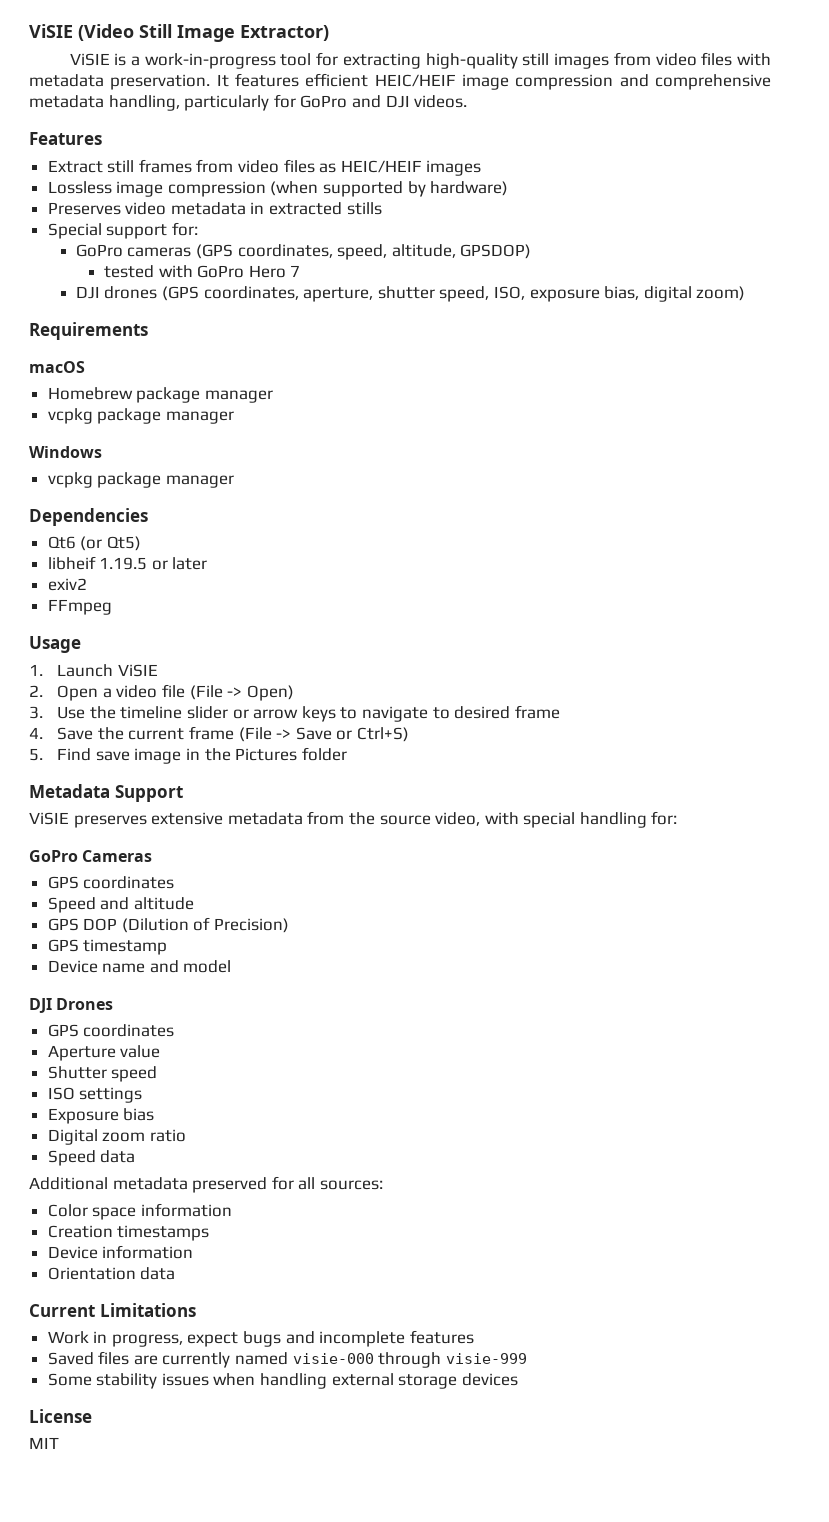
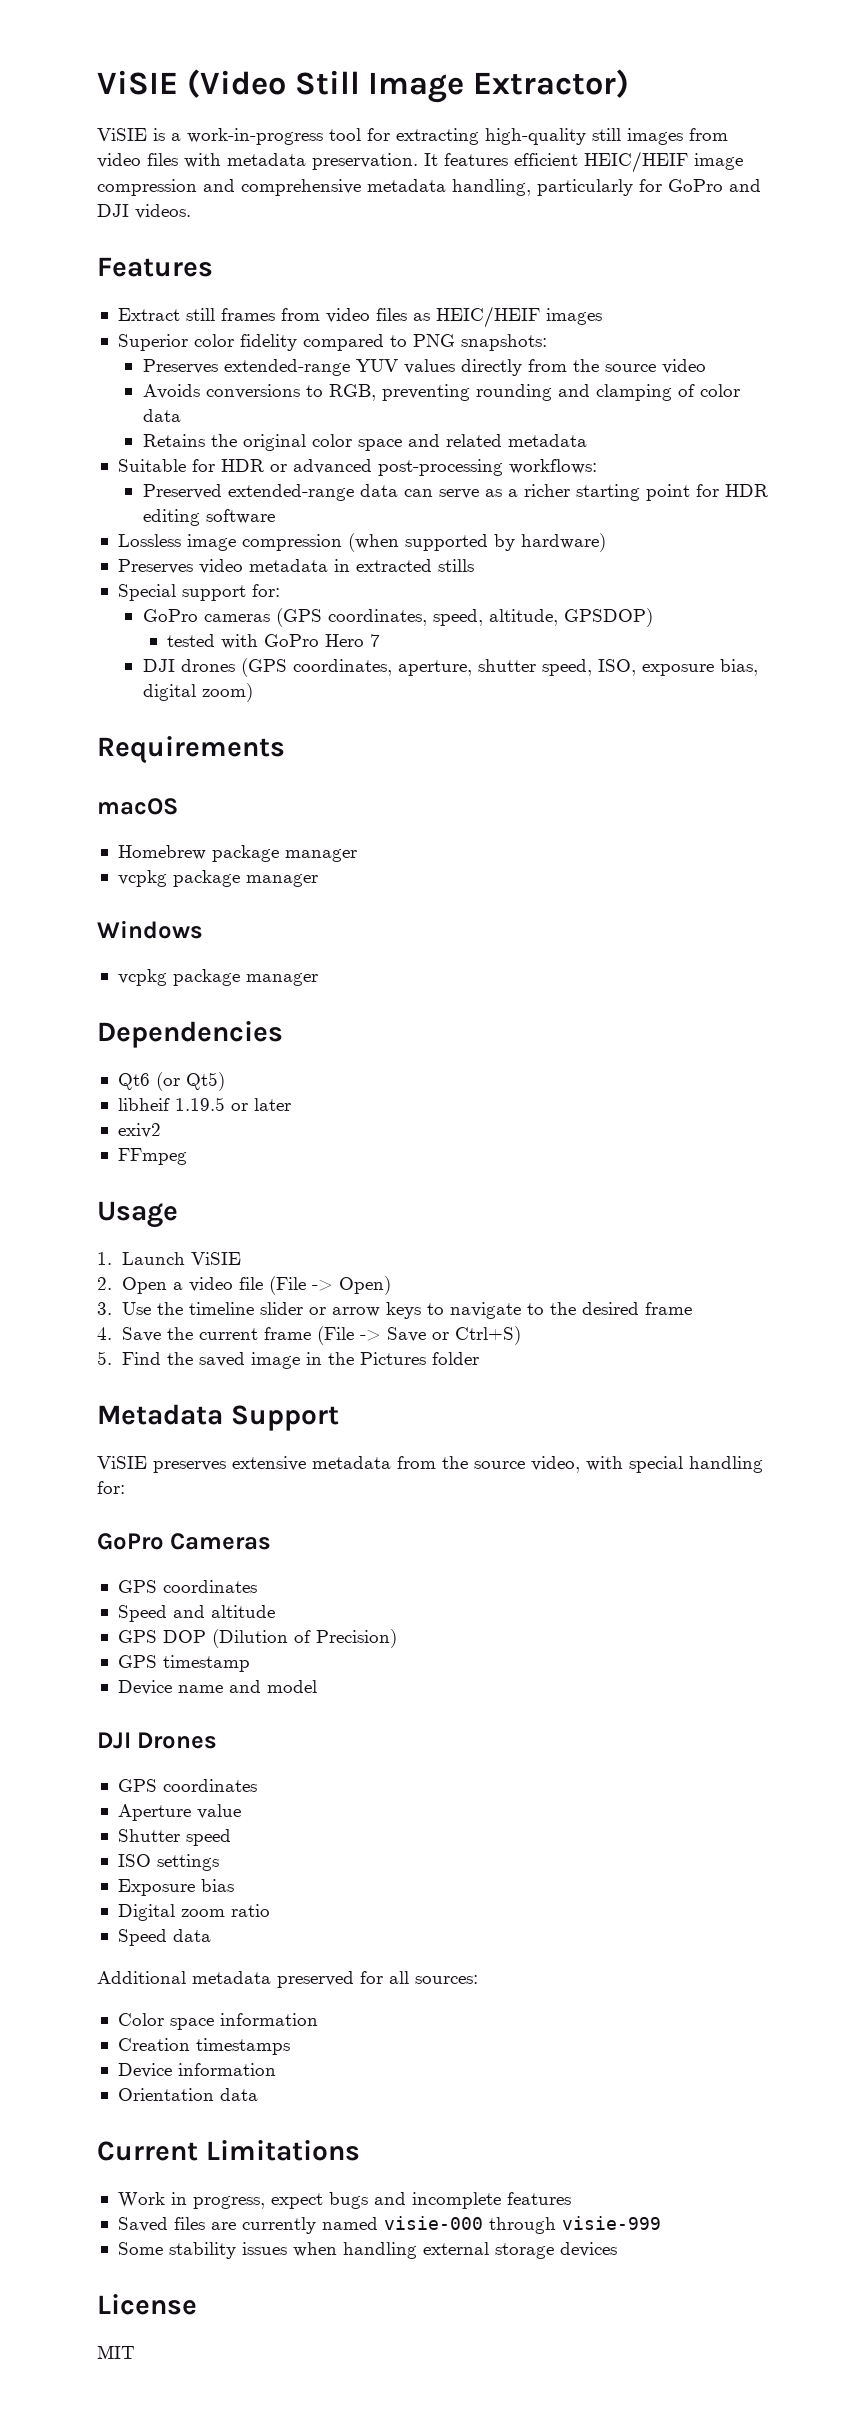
+ Superior color fidelity compared to PNG snapshots:
+ Preserves extended-range YUV values directly from the source video
+ Avoids conversions to RGB, preventing rounding and clamping of color data
+ Retains the original color space and related metadata
+ Suitable for HDR or advanced post-processing workflows:
+ Preserved extended-range data can serve as a richer starting point for HDR editing software
- 3. Use the timeline slider or arrow keys to navigate to desired frame
+ 3. Use the timeline slider or arrow keys to navigate to the desired frame
- 5. Find save image in the Pictures folder
+ 5. Find the saved image in the Pictures folder

